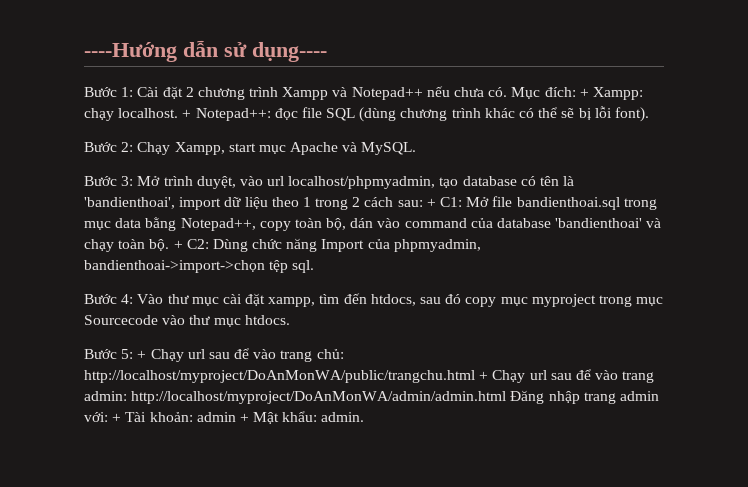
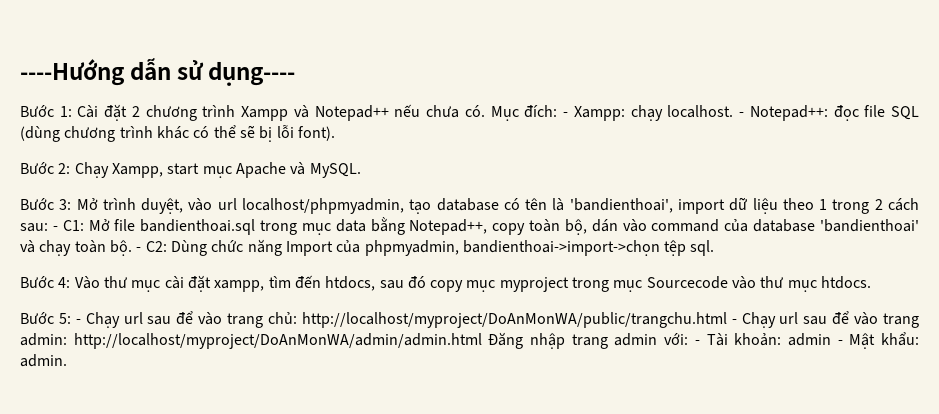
- Mục đích: + Xampp: chạy localhost.
+ Mục đích: - Xampp: chạy localhost.
- + Notepad++: đọc file SQL (dùng chương trình khác có thể sẽ bị lỗi font).
+ - Notepad++: đọc file SQL (dùng chương trình khác có thể sẽ bị lỗi font).
- Bước 3: Mở trình duyệt, vào url localhost/phpmyadmin, tạo database có tên là 'bandienthoai', import dữ liệu theo 1 trong 2 cách sau: + C1: Mở file bandienthoai.sql trong mục data bằng Notepad++, copy toàn bộ, dán vào command của database 'bandienthoai' và chạy toàn bộ.
+ Bước 3: Mở trình duyệt, vào url localhost/phpmyadmin, tạo database có tên là 'bandienthoai', import dữ liệu theo 1 trong 2 cách sau: - C1: Mở file bandienthoai.sql trong mục data bằng Notepad++, copy toàn bộ, dán vào command của database 'bandienthoai' và chạy toàn bộ.
- + C2: Dùng chức năng Import của phpmyadmin, bandienthoai->import->chọn tệp sql.
+ - C2: Dùng chức năng Import của phpmyadmin, bandienthoai->import->chọn tệp sql.
- Bước 5: + Chạy url sau để vào trang chủ: http://localhost/myproject/DoAnMonWA/public/trangchu.html + Chạy url sau để vào trang admin: http://localhost/myproject/DoAnMonWA/admin/admin.html Đăng nhập trang admin với: + Tài khoản: admin + Mật khẩu: admin.
+ Bước 5: - Chạy url sau để vào trang chủ: http://localhost/myproject/DoAnMonWA/public/trangchu.html - Chạy url sau để vào trang admin: http://localhost/myproject/DoAnMonWA/admin/admin.html Đăng nhập trang admin với: - Tài khoản: admin - Mật khẩu: admin.

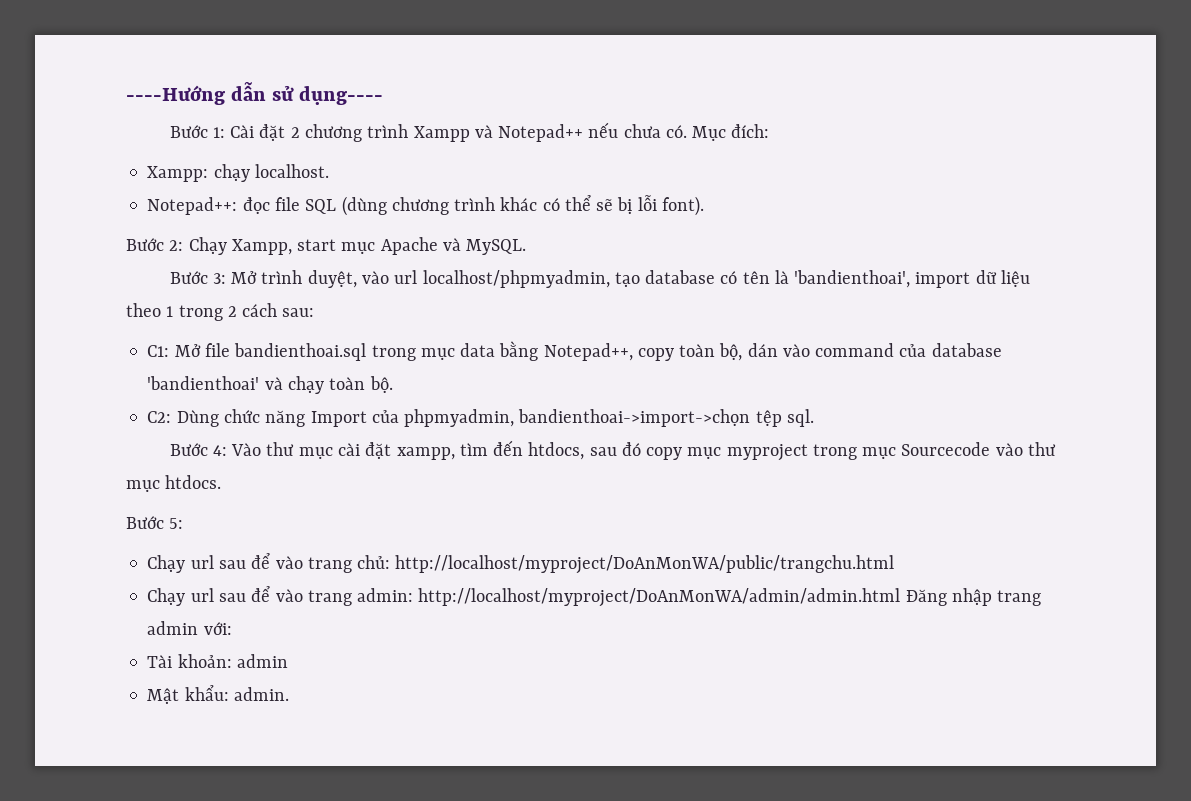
- Mục đích: - Xampp: chạy localhost. - Notepad++: đọc file SQL (dùng chương trình khác có thể sẽ bị lỗi font).
+ Mục đích:
+ Xampp: chạy localhost.
+ Notepad++: đọc file SQL (dùng chương trình khác có thể sẽ bị lỗi font).
- Bước 3: Mở trình duyệt, vào url localhost/phpmyadmin, tạo database có tên là 'bandienthoai', import dữ liệu theo 1 trong 2 cách sau: - C1: Mở file bandienthoai.sql trong mục data bằng Notepad++, copy toàn bộ, dán vào command của database 'bandienthoai' và chạy toàn bộ. - C2: Dùng chức năng Import của phpmyadmin, bandienthoai->import->chọn tệp sql.
+ Bước 3: Mở trình duyệt, vào url localhost/phpmyadmin, tạo database có tên là 'bandienthoai', import dữ liệu theo 1 trong 2 cách sau:
+ C1: Mở file bandienthoai.sql trong mục data bằng Notepad++, copy toàn bộ, dán vào command của database 'bandienthoai' và chạy toàn bộ.
+ C2: Dùng chức năng Import của phpmyadmin, bandienthoai->import->chọn tệp sql.
- Bước 5: - Chạy url sau để vào trang chủ: http://localhost/myproject/DoAnMonWA/public/trangchu.html - Chạy url sau để vào trang admin: http://localhost/myproject/DoAnMonWA/admin/admin.html Đăng nhập trang admin với: - Tài khoản: admin - Mật khẩu: admin.
+ Bước 5:
+ Chạy url sau để vào trang chủ: http://localhost/myproject/DoAnMonWA/public/trangchu.html
+ Chạy url sau để vào trang admin: http://localhost/myproject/DoAnMonWA/admin/admin.html Đăng nhập trang admin với:
+ Tài khoản: admin
+ Mật khẩu: admin.

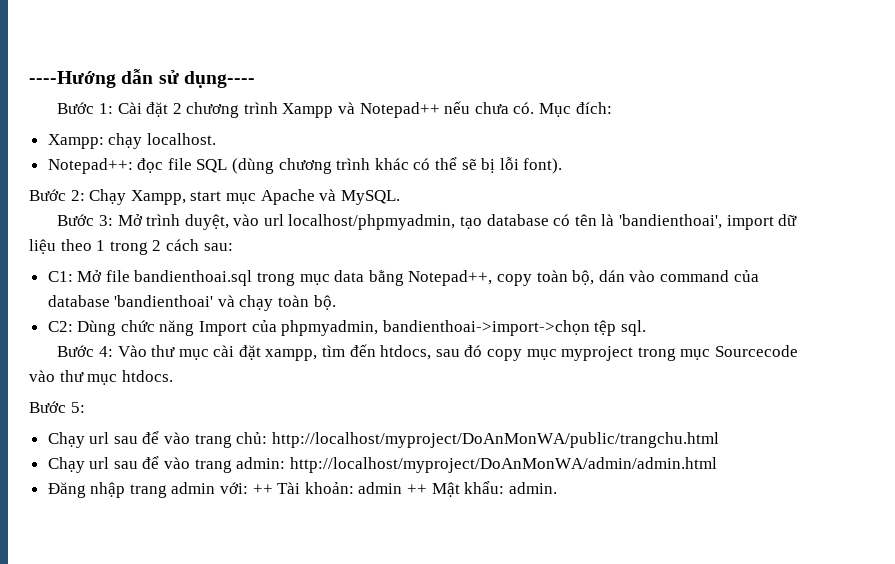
- Chạy url sau để vào trang admin: http://localhost/myproject/DoAnMonWA/admin/admin.html Đăng nhập trang admin với:
- Tài khoản: admin
- Mật khẩu: admin.
+ Chạy url sau để vào trang admin: http://localhost/myproject/DoAnMonWA/admin/admin.html
+ Đăng nhập trang admin với: ++ Tài khoản: admin ++ Mật khẩu: admin.

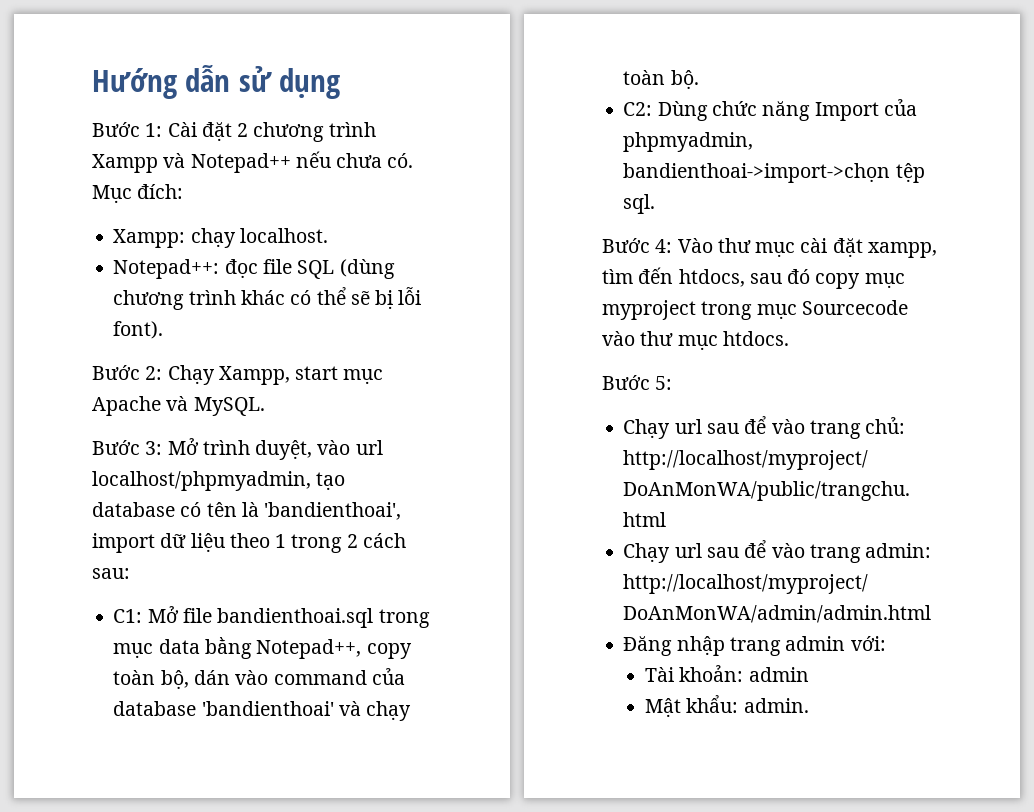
- ----Hướng dẫn sử dụng----
+ Hướng dẫn sử dụng
- Đăng nhập trang admin với: ++ Tài khoản: admin ++ Mật khẩu: admin.
+ Đăng nhập trang admin với:
+ Tài khoản: admin
+ Mật khẩu: admin.

